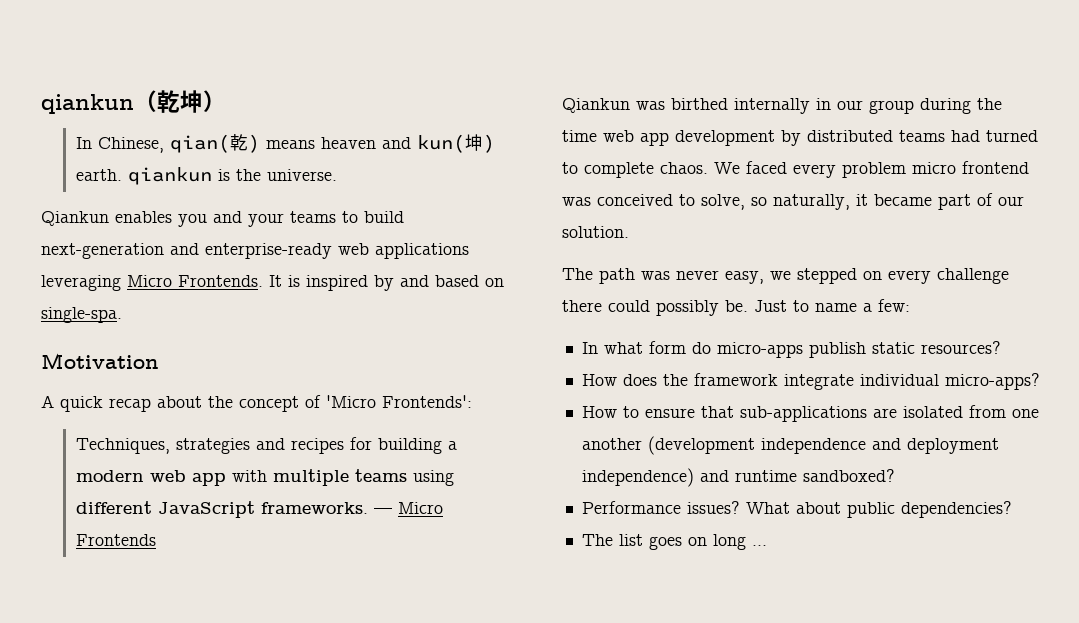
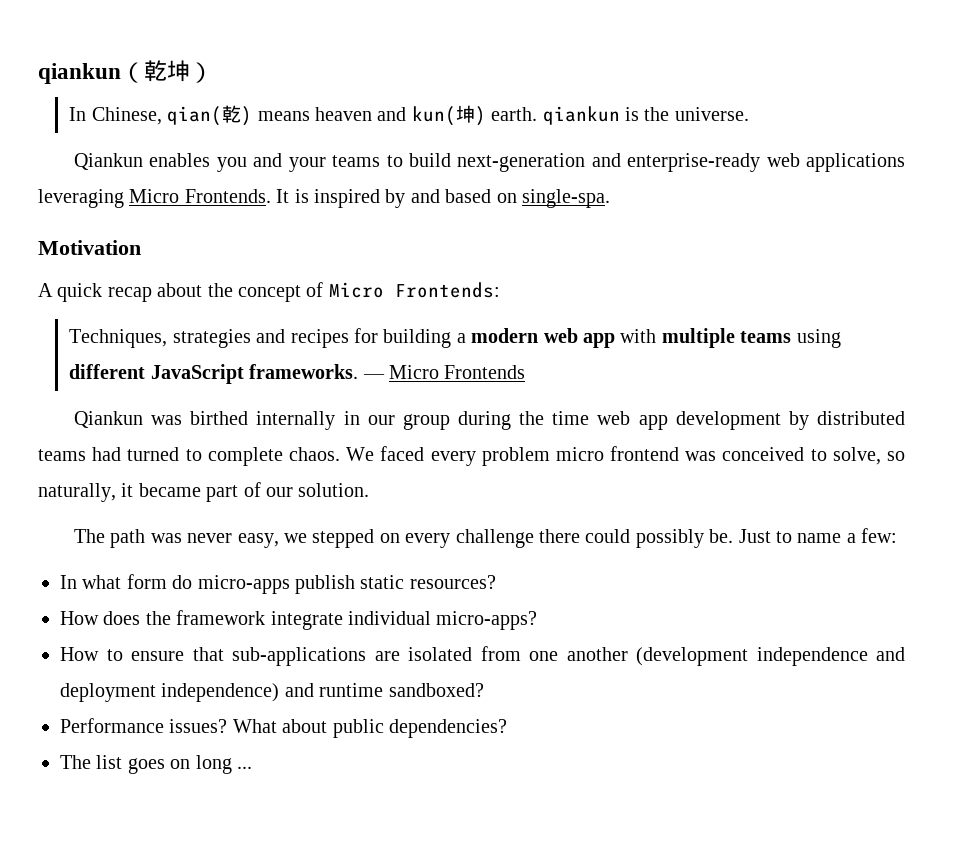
- A quick recap about the concept of 'Micro Frontends':
+ A quick recap about the concept of Micro Frontends:

